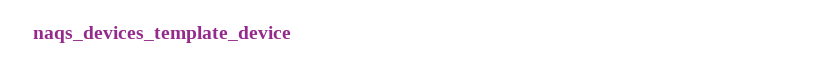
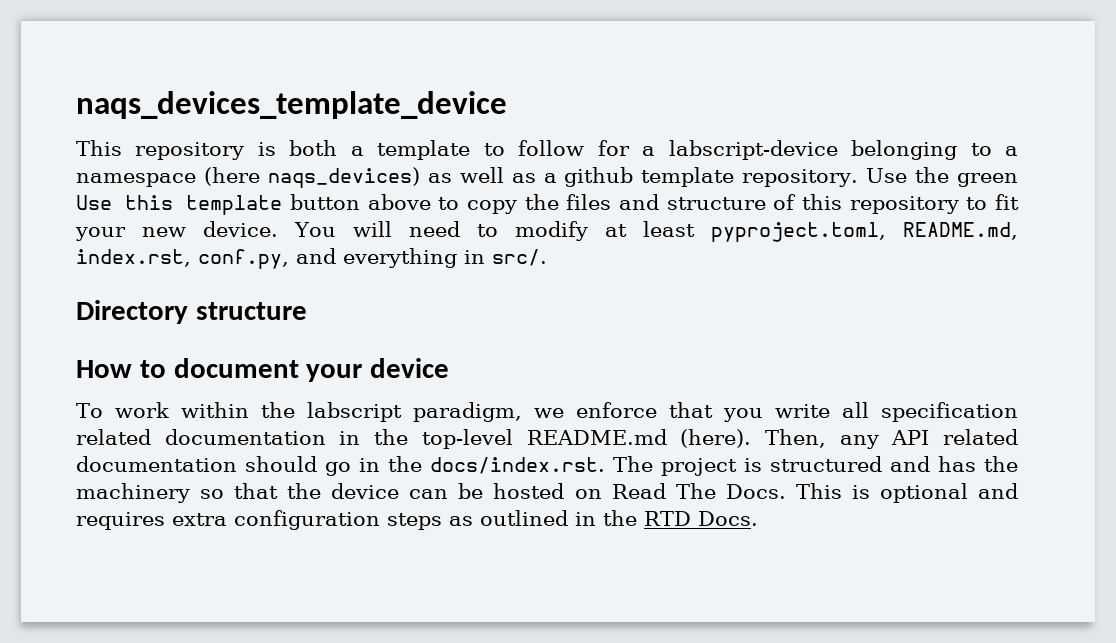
+ This repository is both a template to follow for a labscript-device belonging to a namespace (here naqs_devices) as well as a github template repository. Use the green Use this template button above to copy the files and structure of this repository to fit your new device. You will need to modify at least pyproject.toml, README.md, index.rst, conf.py, and everything in src/.
+ Directory structure
+ How to document your device
+ To work within the labscript paradigm, we enforce that you write all specification related documentation in the top-level README.md (here). Then, any API related documentation should go in the docs/index.rst. The project is structured and has the machinery so that the device can be hosted on Read The Docs. This is optional and requires extra configuration steps as outlined in the RTD Docs.

